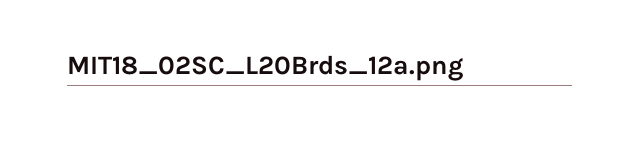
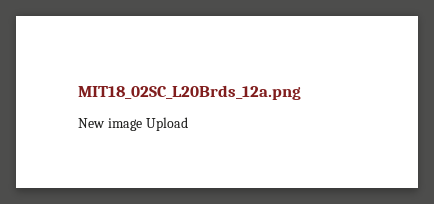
+ New image Upload

